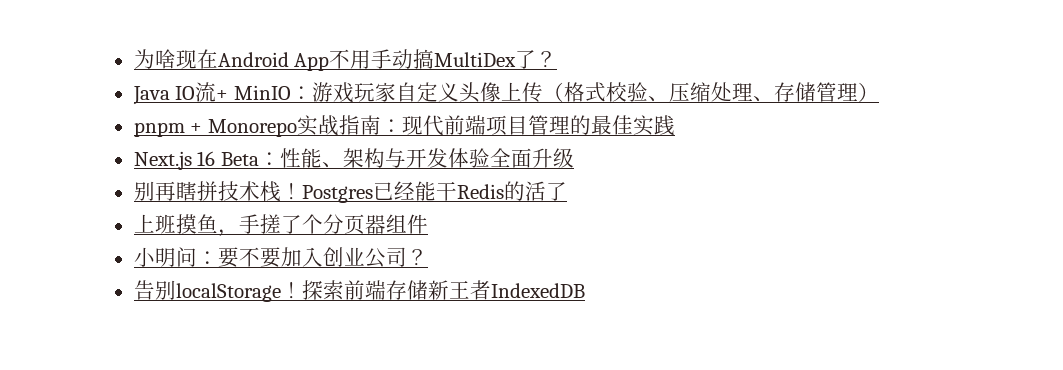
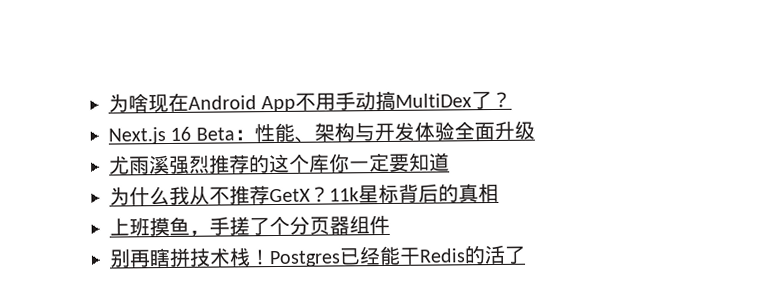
- Java IO流+ MinIO：游戏玩家自定义头像上传（格式校验、压缩处理、存储管理）
- pnpm + Monorepo实战指南：现代前端项目管理的最佳实践
+ 尤雨溪强烈推荐的这个库你一定要知道
+ 为什么我从不推荐GetX？11k星标背后的真相
+ 上班摸鱼，手搓了个分页器组件
- 上班摸鱼，手搓了个分页器组件
- 小明问：要不要加入创业公司？
- 告别localStorage！探索前端存储新王者IndexedDB

